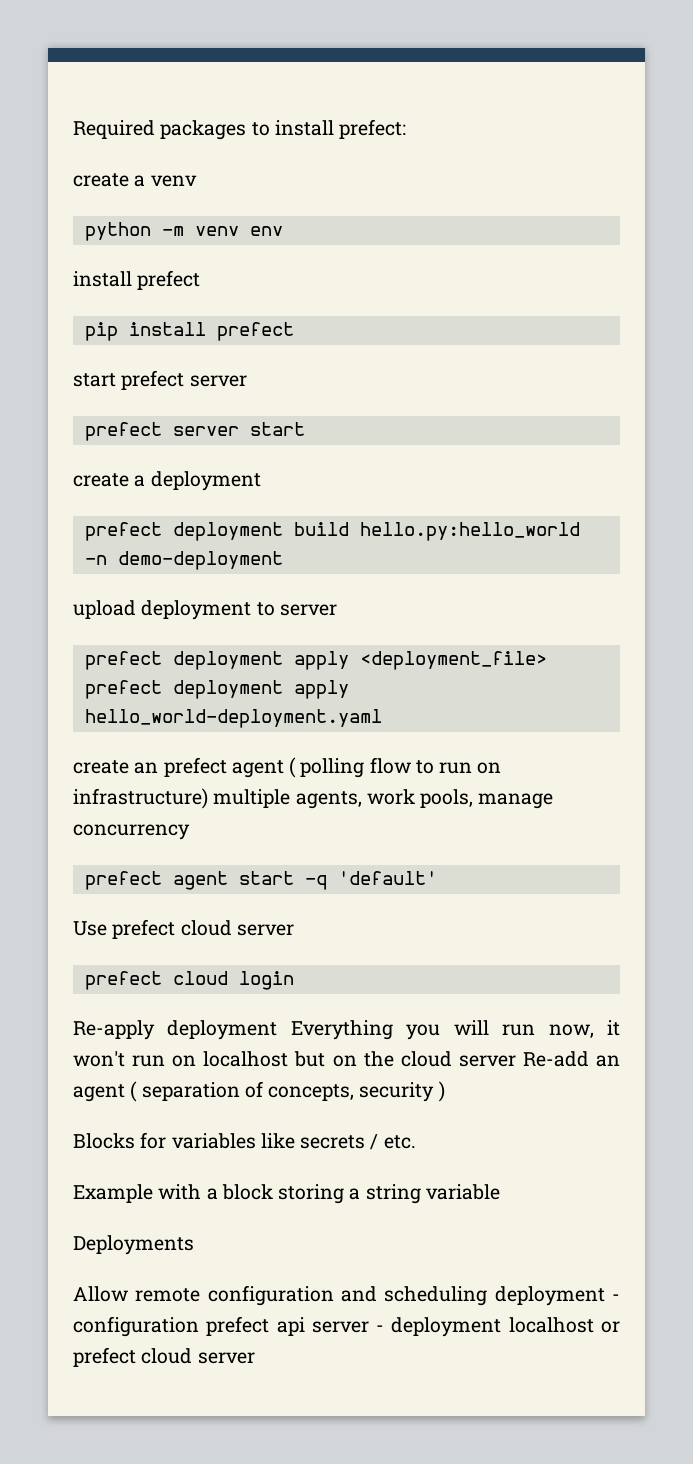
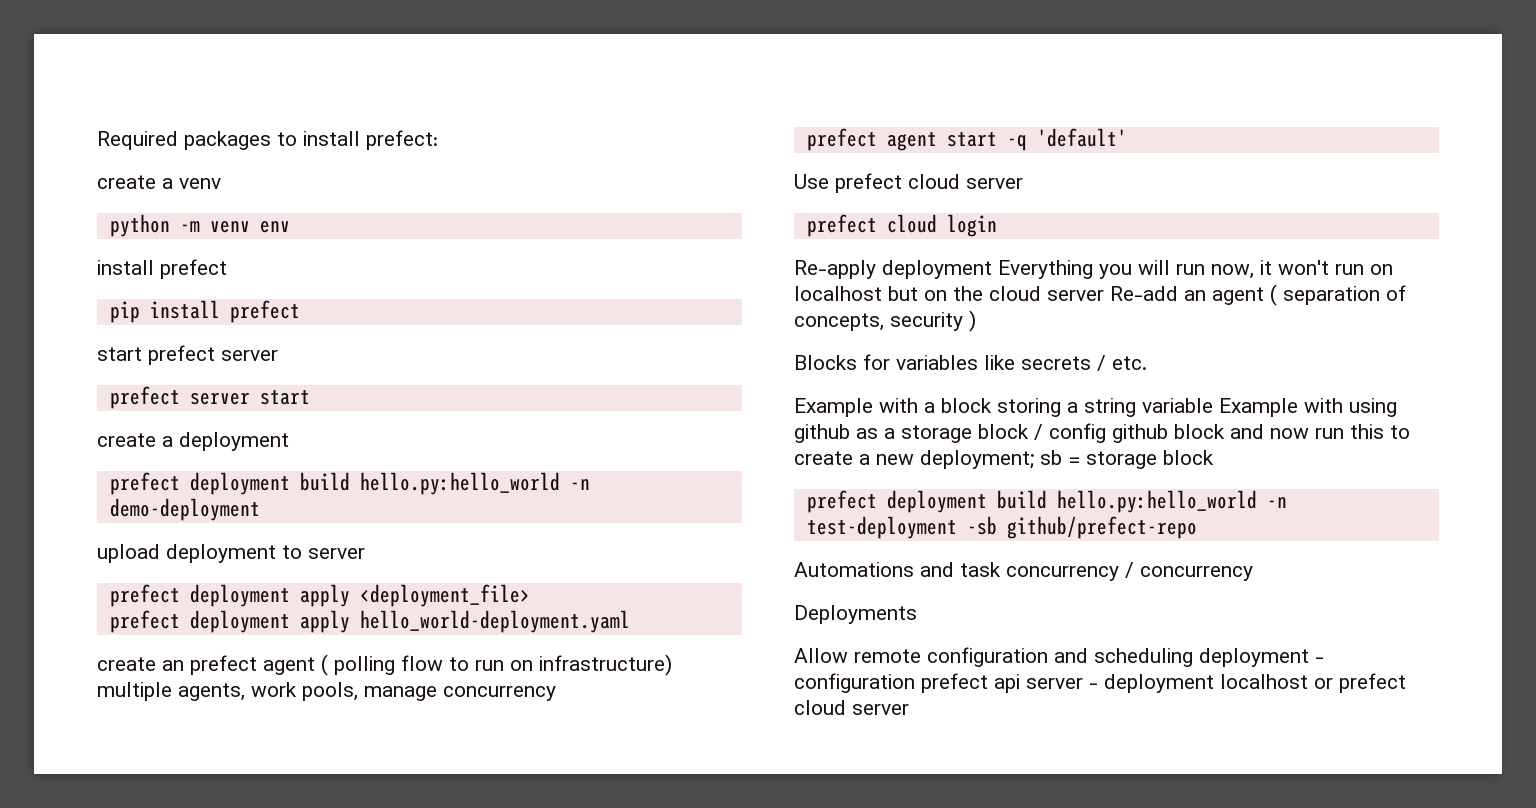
- Example with a block storing a string variable
+ Example with a block storing a string variable Example with using github as a storage block / config github block and now run this to create a new deployment; sb = storage block
+ prefect deployment build hello.py:hello_world -n test-deployment -sb github/prefect-repo
+ Automations and task concurrency / concurrency

